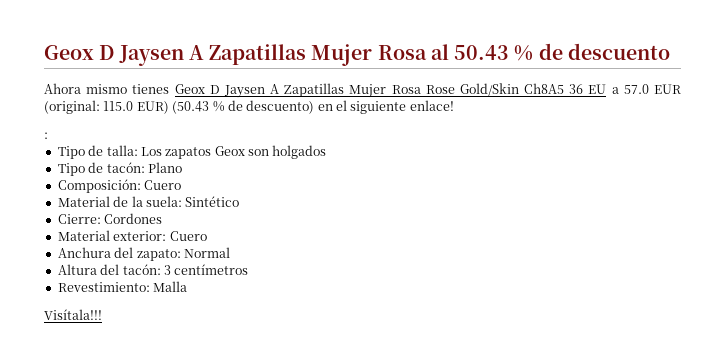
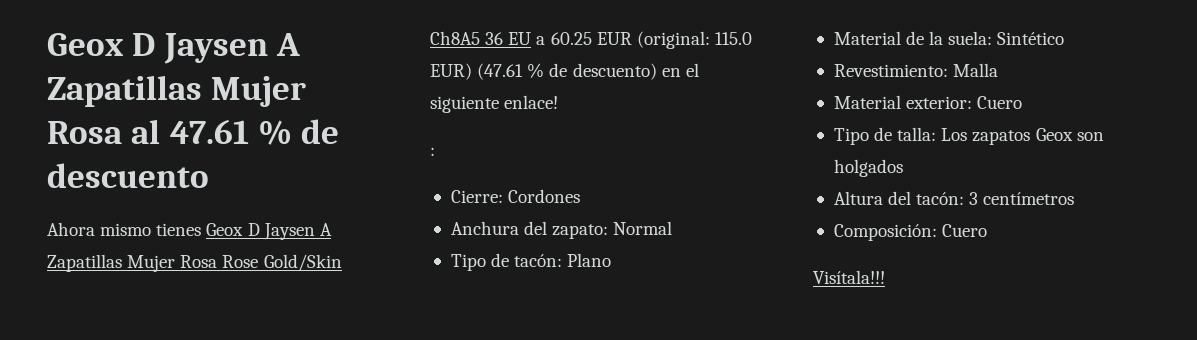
- Geox D Jaysen A Zapatillas Mujer Rosa al 50.43 % de descuento
+ Geox D Jaysen A Zapatillas Mujer Rosa al 47.61 % de descuento
- Ahora mismo tienes Geox D Jaysen A Zapatillas Mujer Rosa Rose Gold/Skin Ch8A5 36 EU a 57.0 EUR (original: 115.0 EUR) (50.43 % de descuento) en el siguiente enlace!
+ Ahora mismo tienes Geox D Jaysen A Zapatillas Mujer Rosa Rose Gold/Skin Ch8A5 36 EU a 60.25 EUR (original: 115.0 EUR) (47.61 % de descuento) en el siguiente enlace!
+ Cierre: Cordones
+ Anchura del zapato: Normal
+ Tipo de tacón: Plano
+ Material de la suela: Sintético
+ Revestimiento: Malla
+ Material exterior: Cuero
- Tipo de tacón: Plano
- Composición: Cuero
- Material de la suela: Sintético
- Cierre: Cordones
- Material exterior: Cuero
- Anchura del zapato: Normal
- Revestimiento: Malla
+ Composición: Cuero

